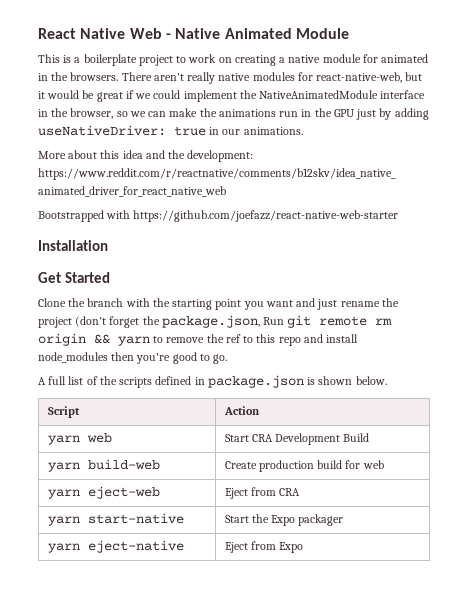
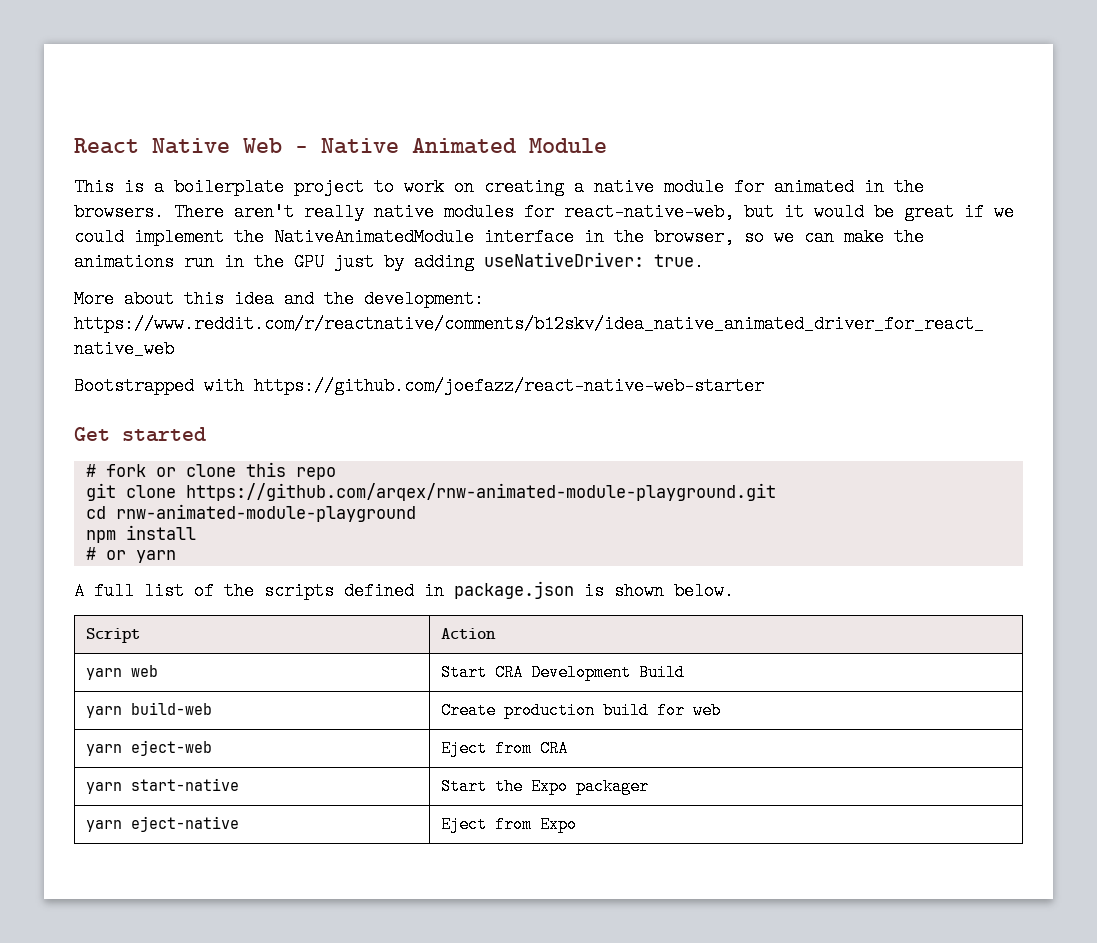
- There aren't really native modules for react-native-web, but it would be great if we could implement the NativeAnimatedModule interface in the browser, so we can make the animations run in the GPU just by adding useNativeDriver: true in our animations.
+ There aren't really native modules for react-native-web, but it would be great if we could implement the NativeAnimatedModule interface in the browser, so we can make the animations run in the GPU just by adding useNativeDriver: true.
- Installation
- Get Started
- Clone the branch with the starting point you want and just rename the project (don't forget the package.json, Run git remote rm origin && yarn to remove the ref to this repo and install node_modules then you're good to go.
+ Get started
+ # fork or clone this repo
+ git clone https://github.com/arqex/rnw-animated-module-playground.git
+ cd rnw-animated-module-playground
+ npm install
+ # or yarn

